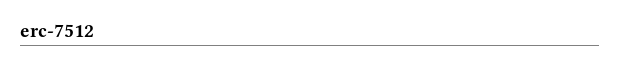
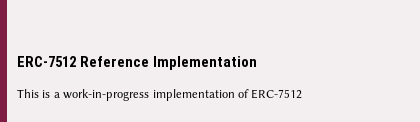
- erc-7512
+ ERC-7512 Reference Implementation
+ This is a work-in-progress implementation of ERC-7512

